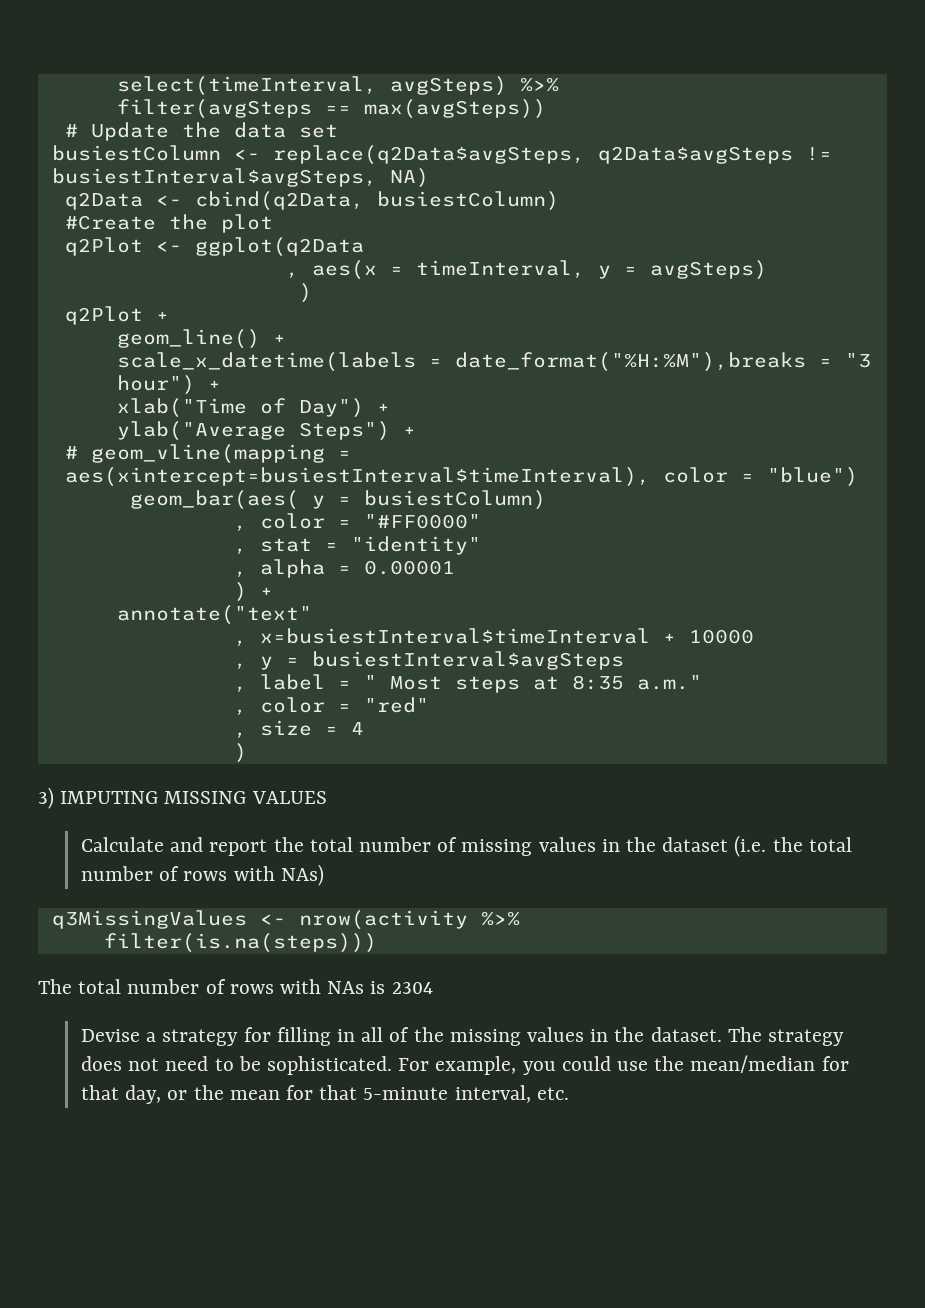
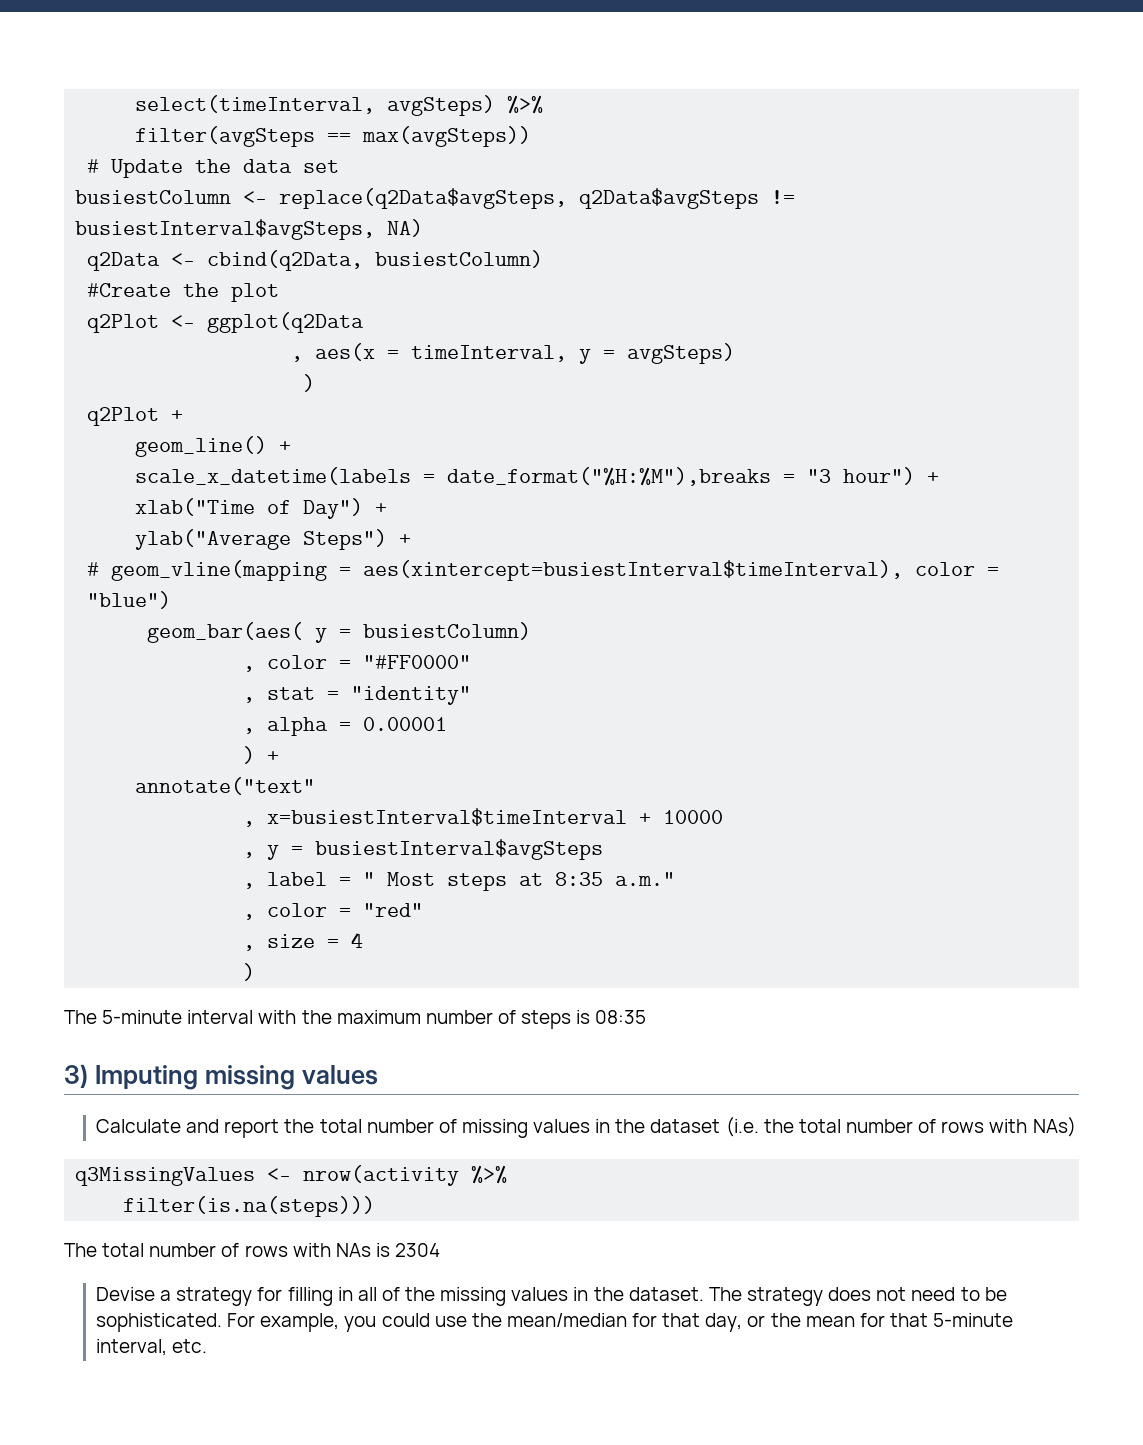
- 3) IMPUTING MISSING VALUES
+ The 5-minute interval with the maximum number of steps is 08:35
+ 3) Imputing missing values

